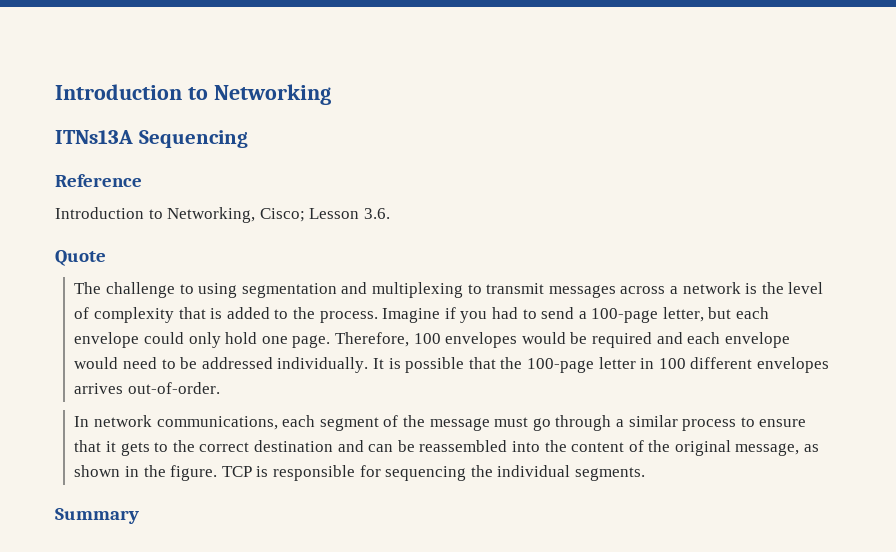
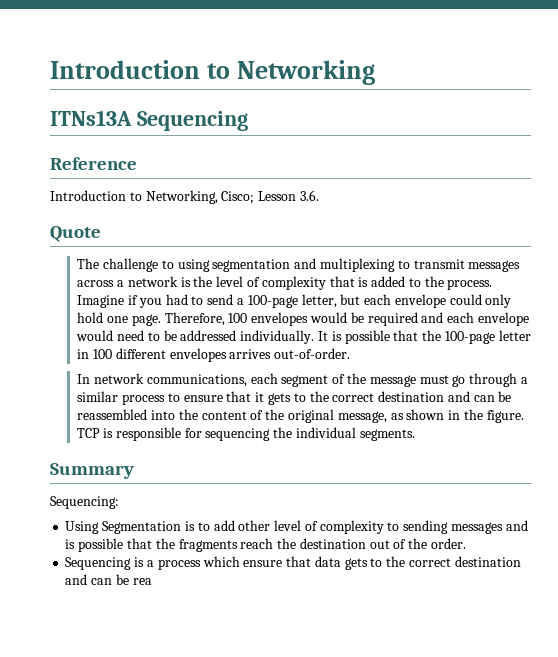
+ Sequencing:
+ Using Segmentation is to add other level of complexity to sending messages and is possible that the fragments reach the destination out of the order.
+ Sequencing is a process which ensure that data gets to the correct destination and can be rea

